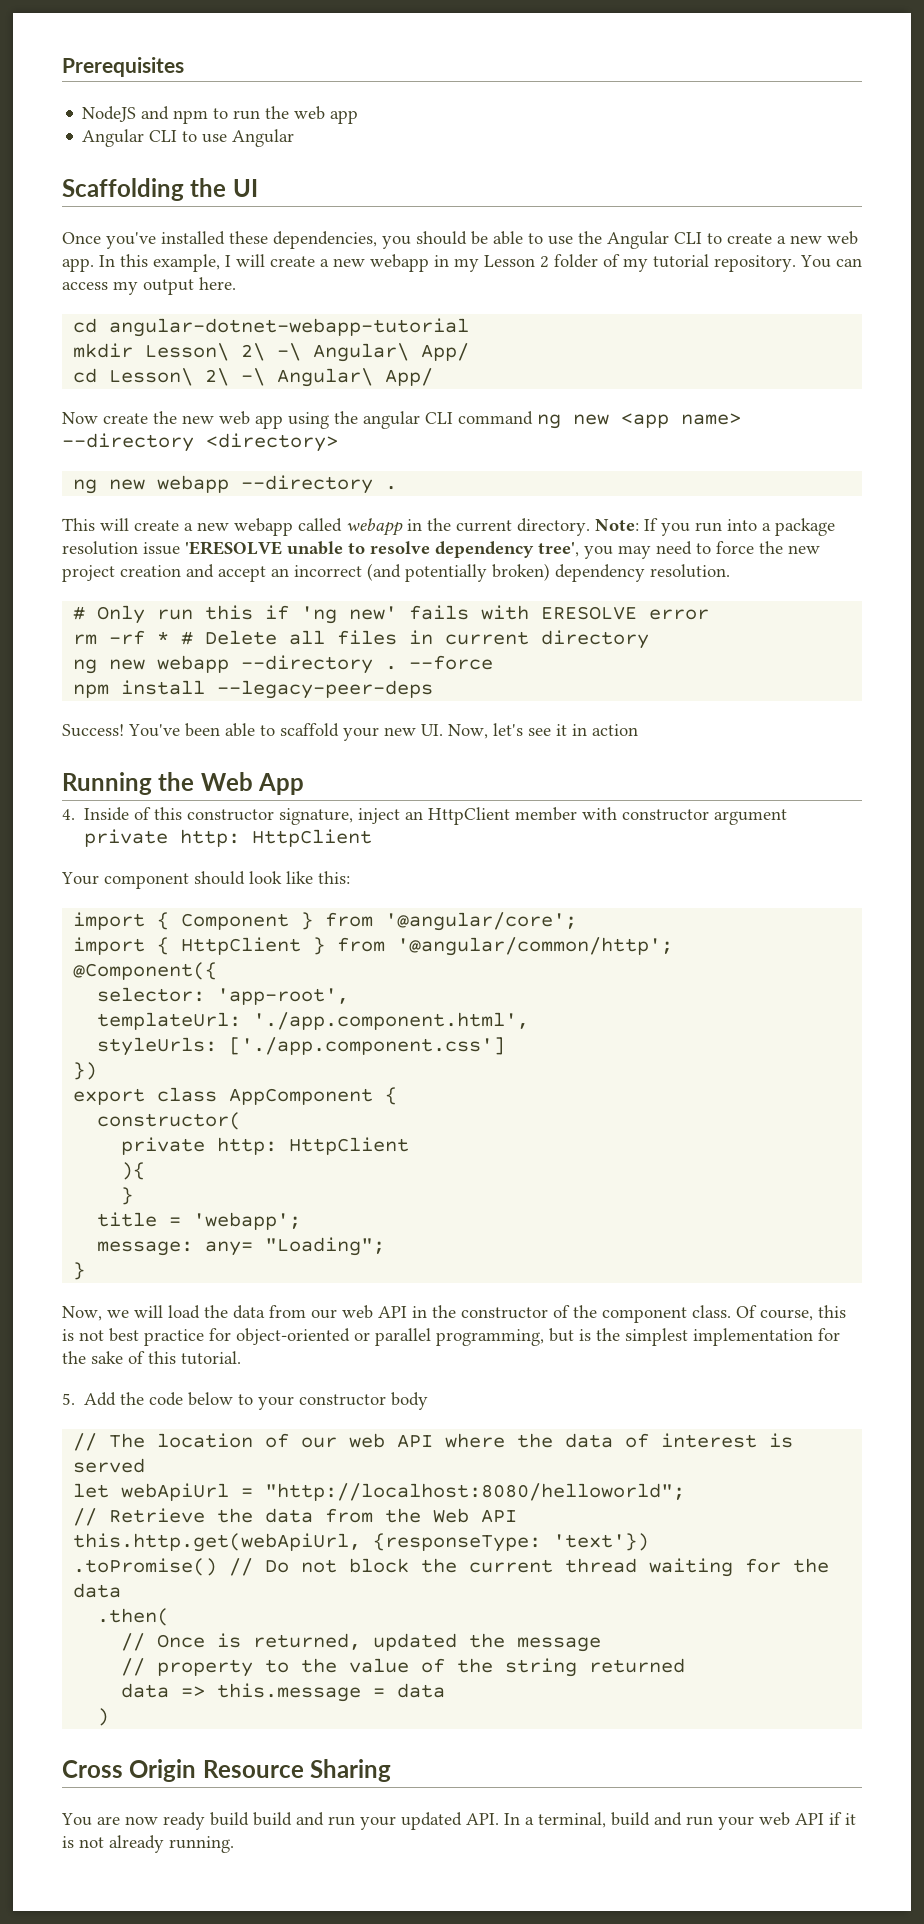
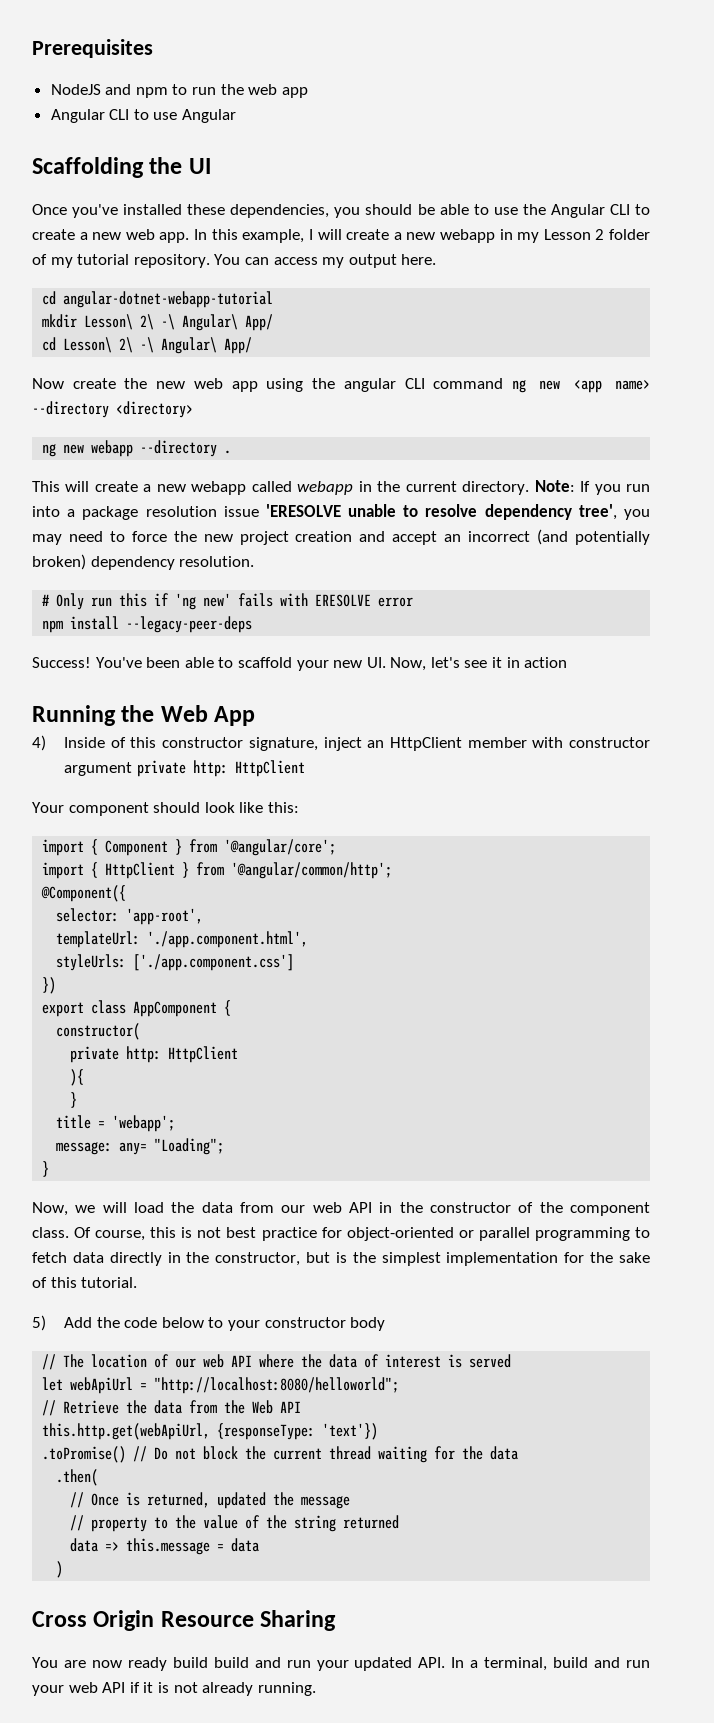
- rm -rf * # Delete all files in current directory
- ng new webapp --directory . --force
- 4. Inside of this constructor signature, inject an HttpClient member with constructor argument private http: HttpClient
+ 4) Inside of this constructor signature, inject an HttpClient member with constructor argument private http: HttpClient
- Of course, this is not best practice for object-oriented or parallel programming, but is the simplest implementation for the sake of this tutorial.
+ Of course, this is not best practice for object-oriented or parallel programming to fetch data directly in the constructor, but is the simplest implementation for the sake of this tutorial.
- 5. Add the code below to your constructor body
+ 5) Add the code below to your constructor body

